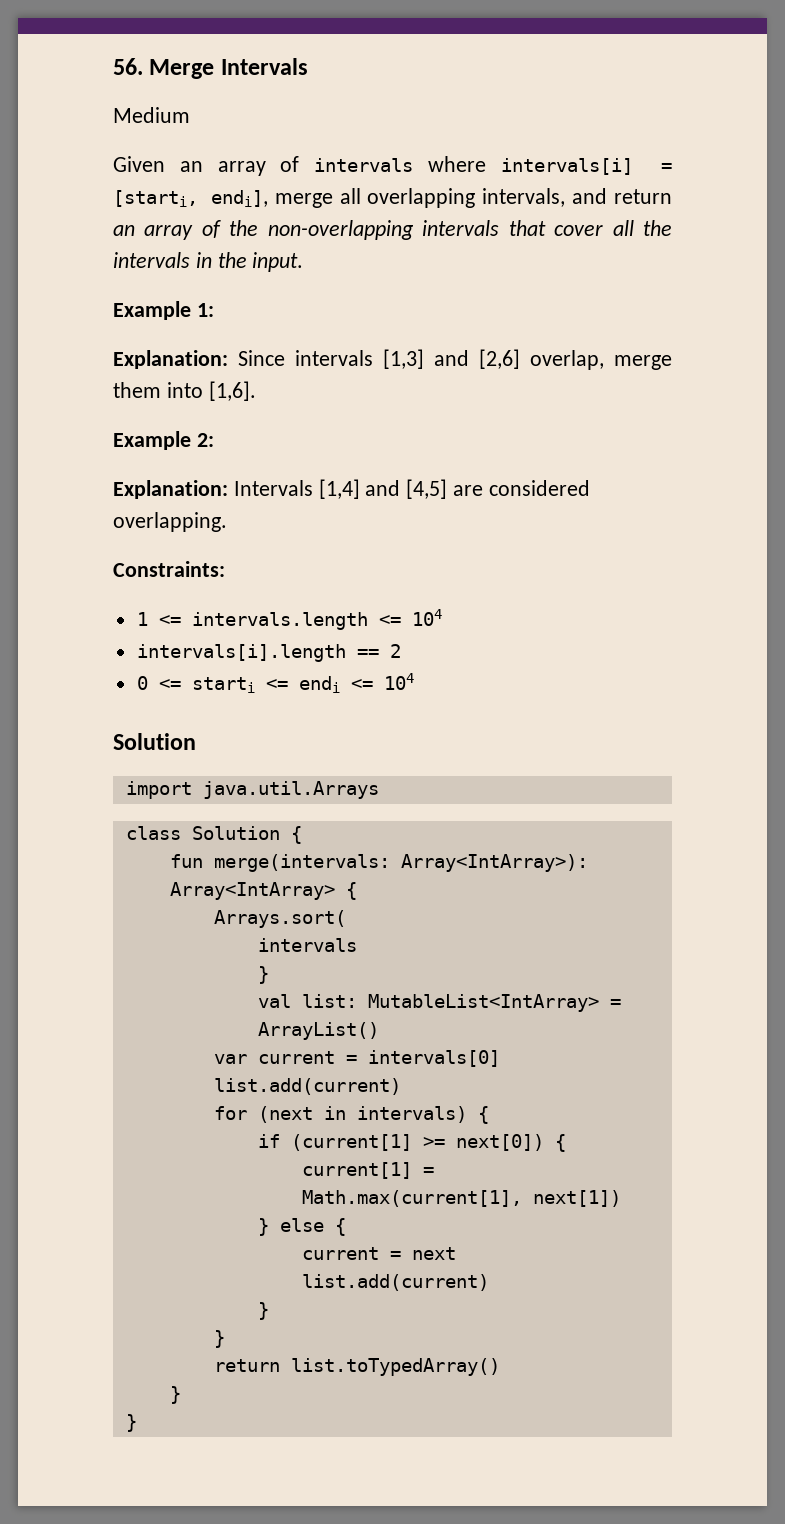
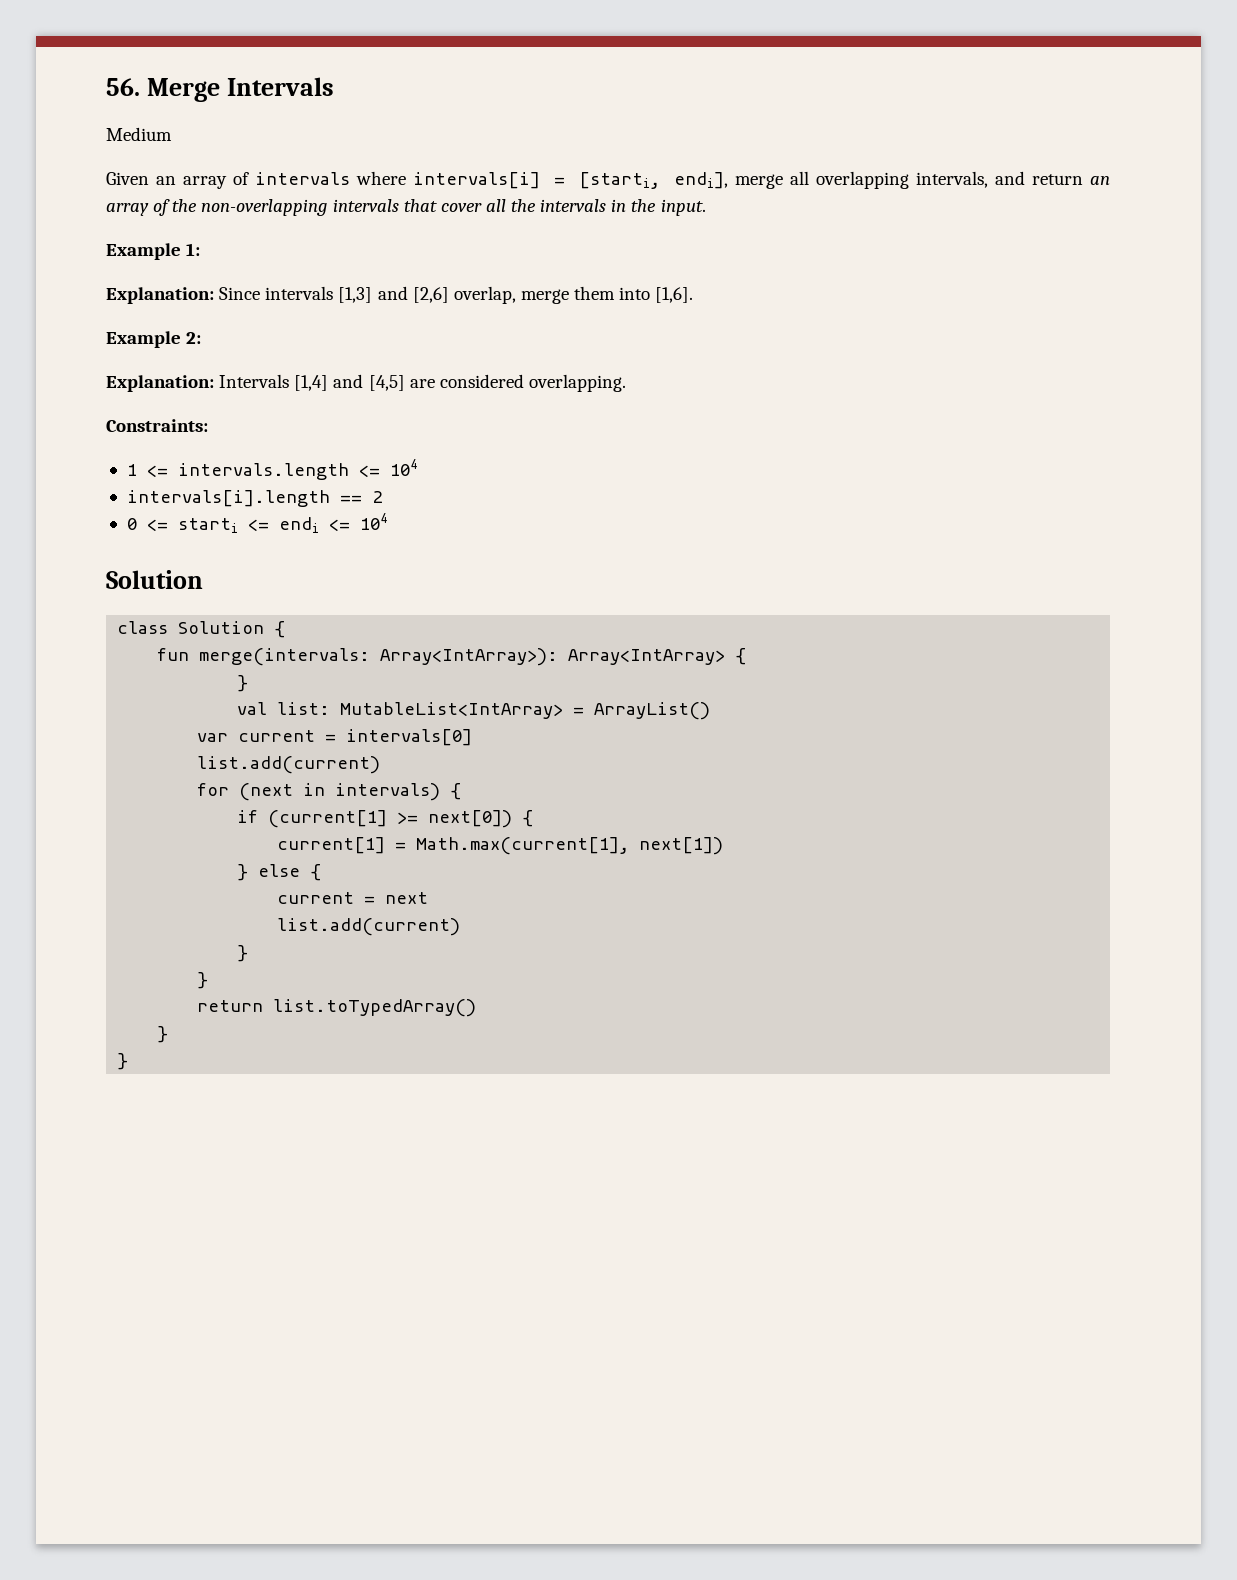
- import java.util.Arrays
- Arrays.sort(
- intervals

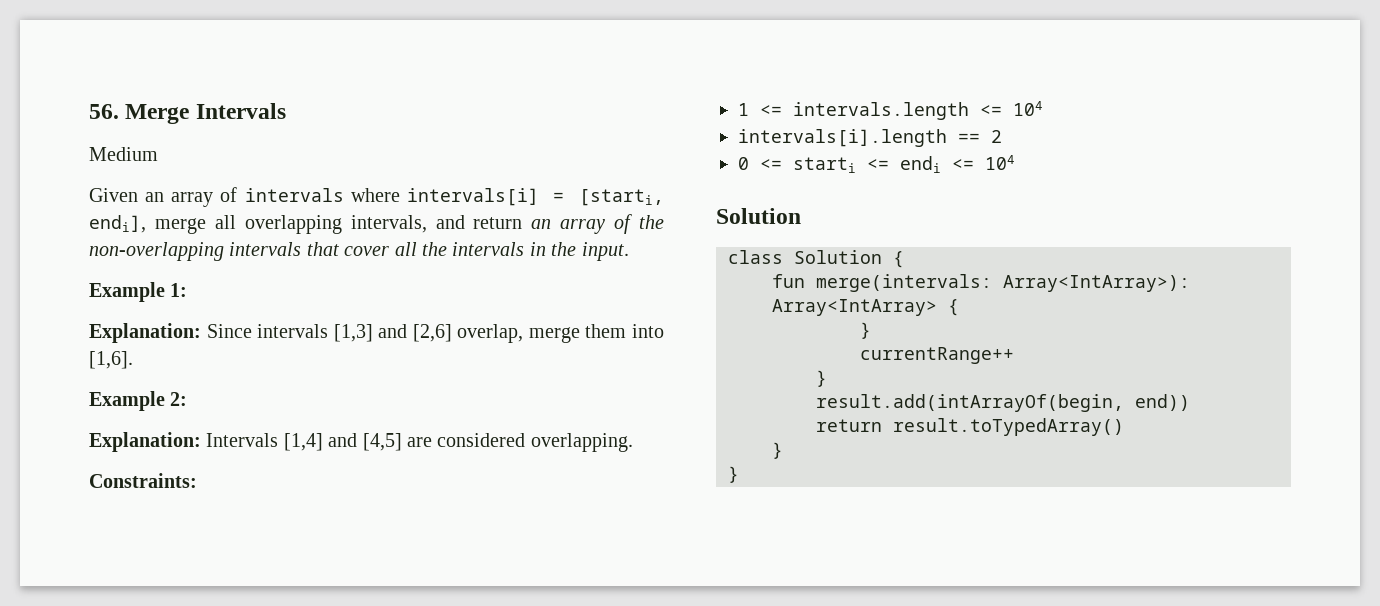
- val list: MutableList<IntArray> = ArrayList()
- var current = intervals[0]
- list.add(current)
- for (next in intervals) {
- if (current[1] >= next[0]) {
- current[1] = Math.max(current[1], next[1])
- } else {
- current = next
- list.add(current)
+ currentRange++
  }
- }
- return list.toTypedArray()
+ result.add(intArrayOf(begin, end))
+ return result.toTypedArray()

